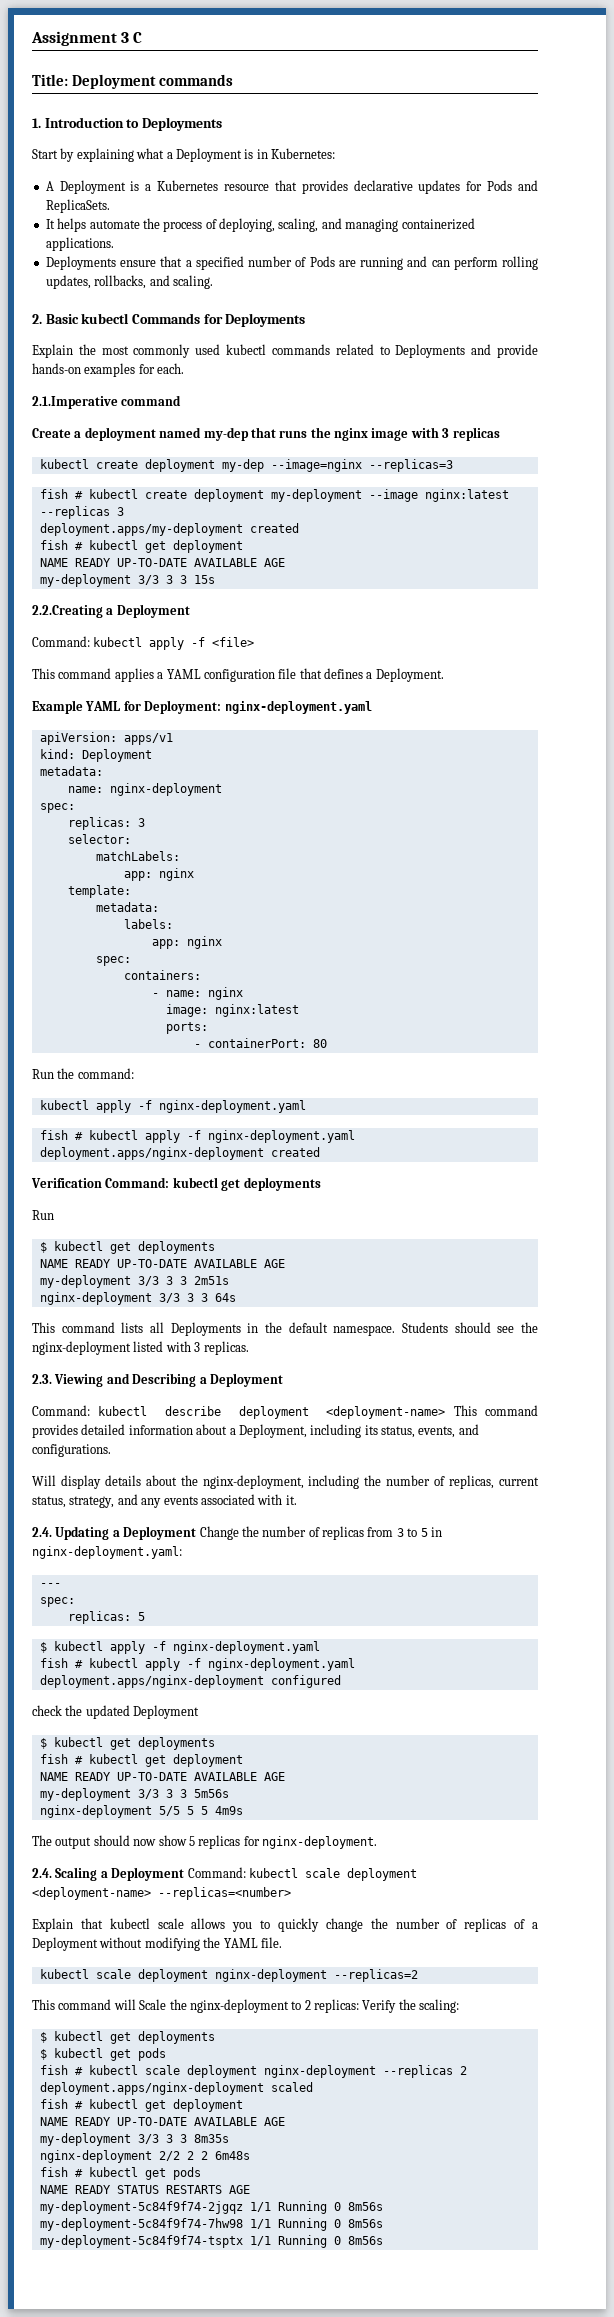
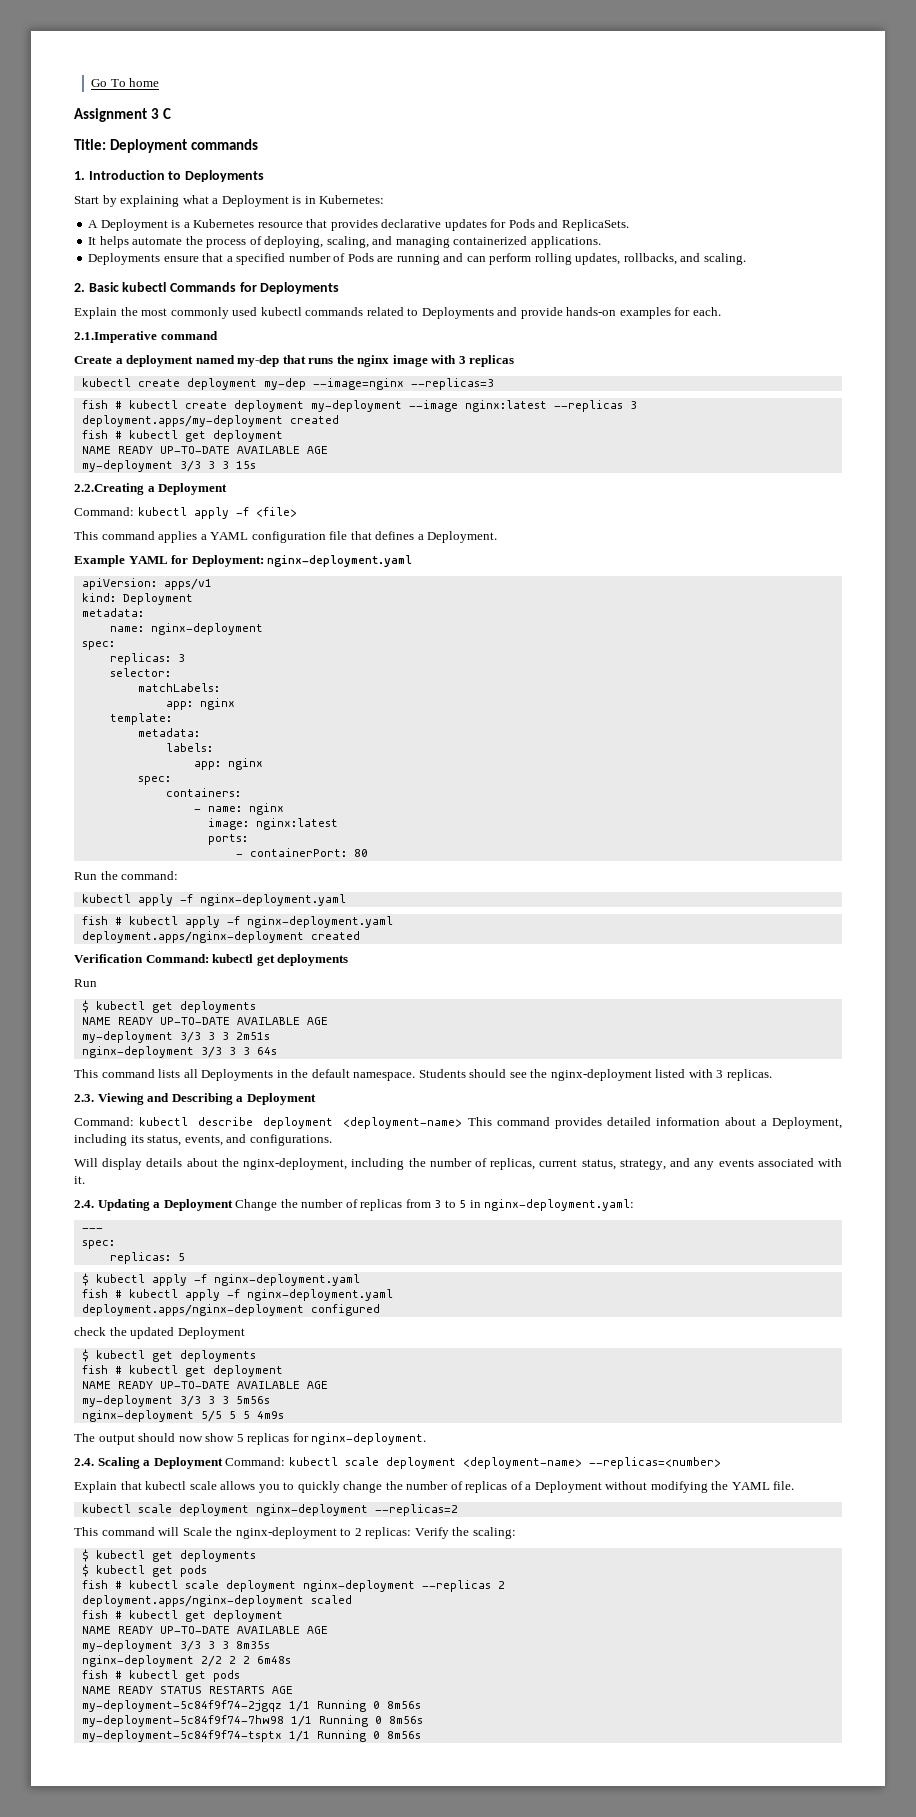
+ Go To home

